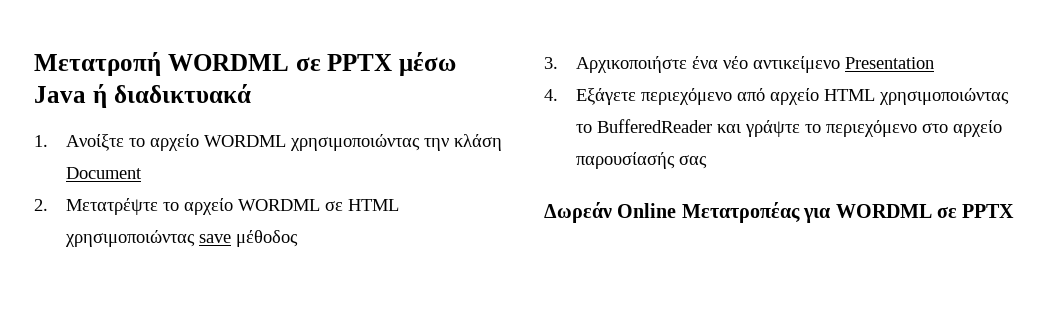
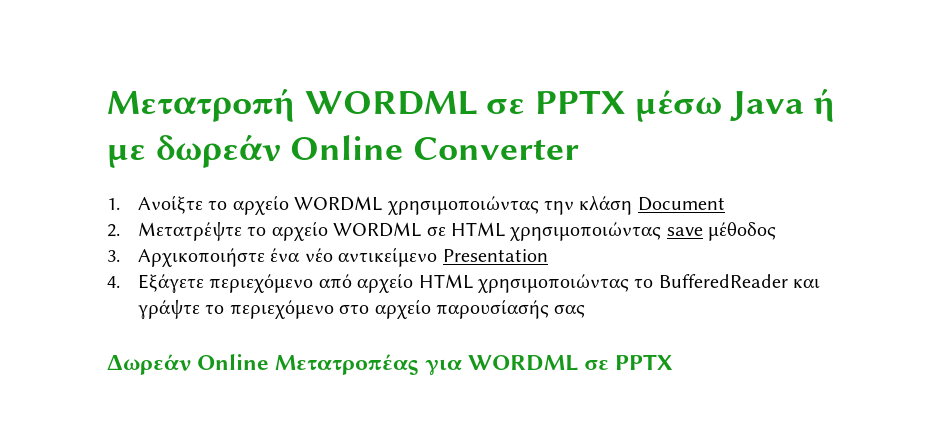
- Μετατροπή WORDML σε PPTX μέσω Java ή διαδικτυακά
+ Μετατροπή WORDML σε PPTX μέσω Java ή με δωρεάν Online Converter

